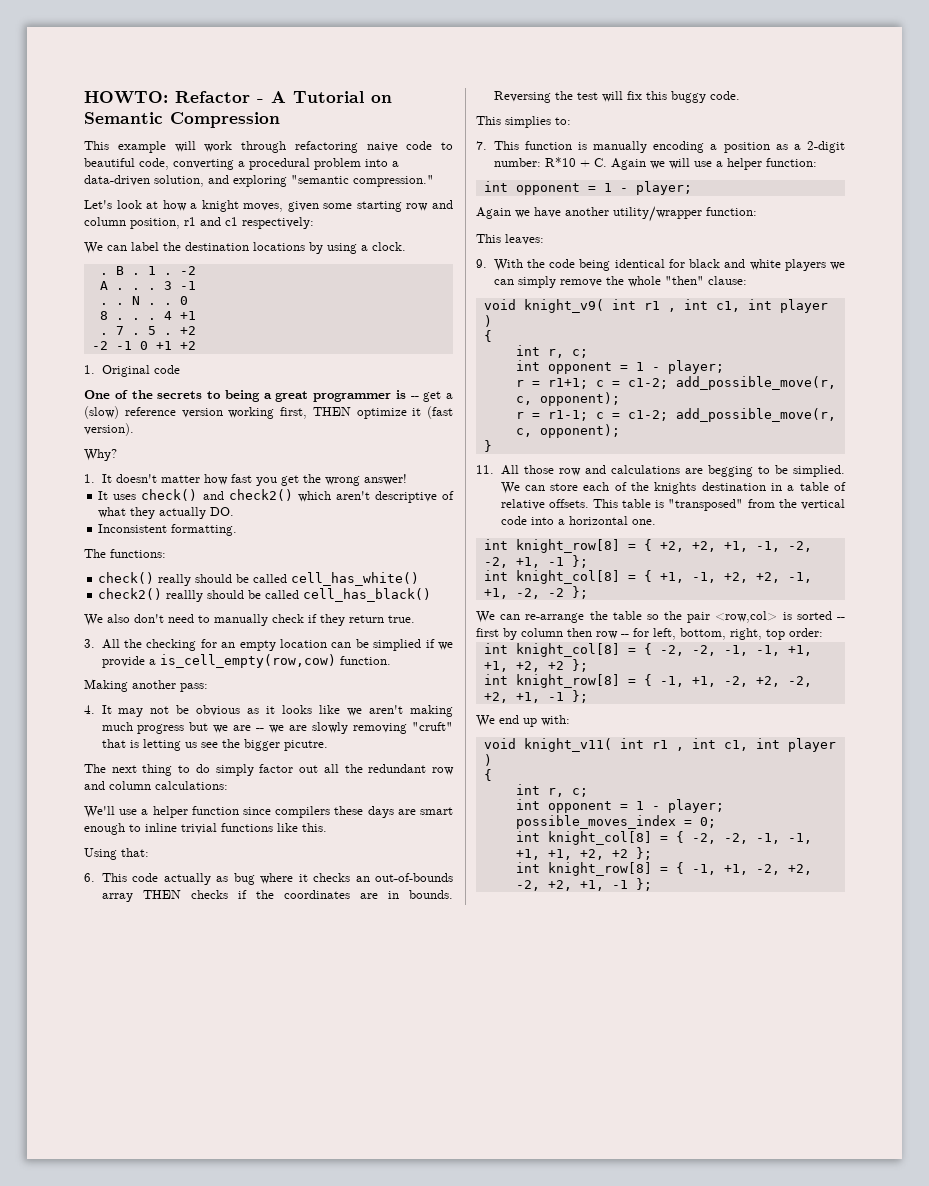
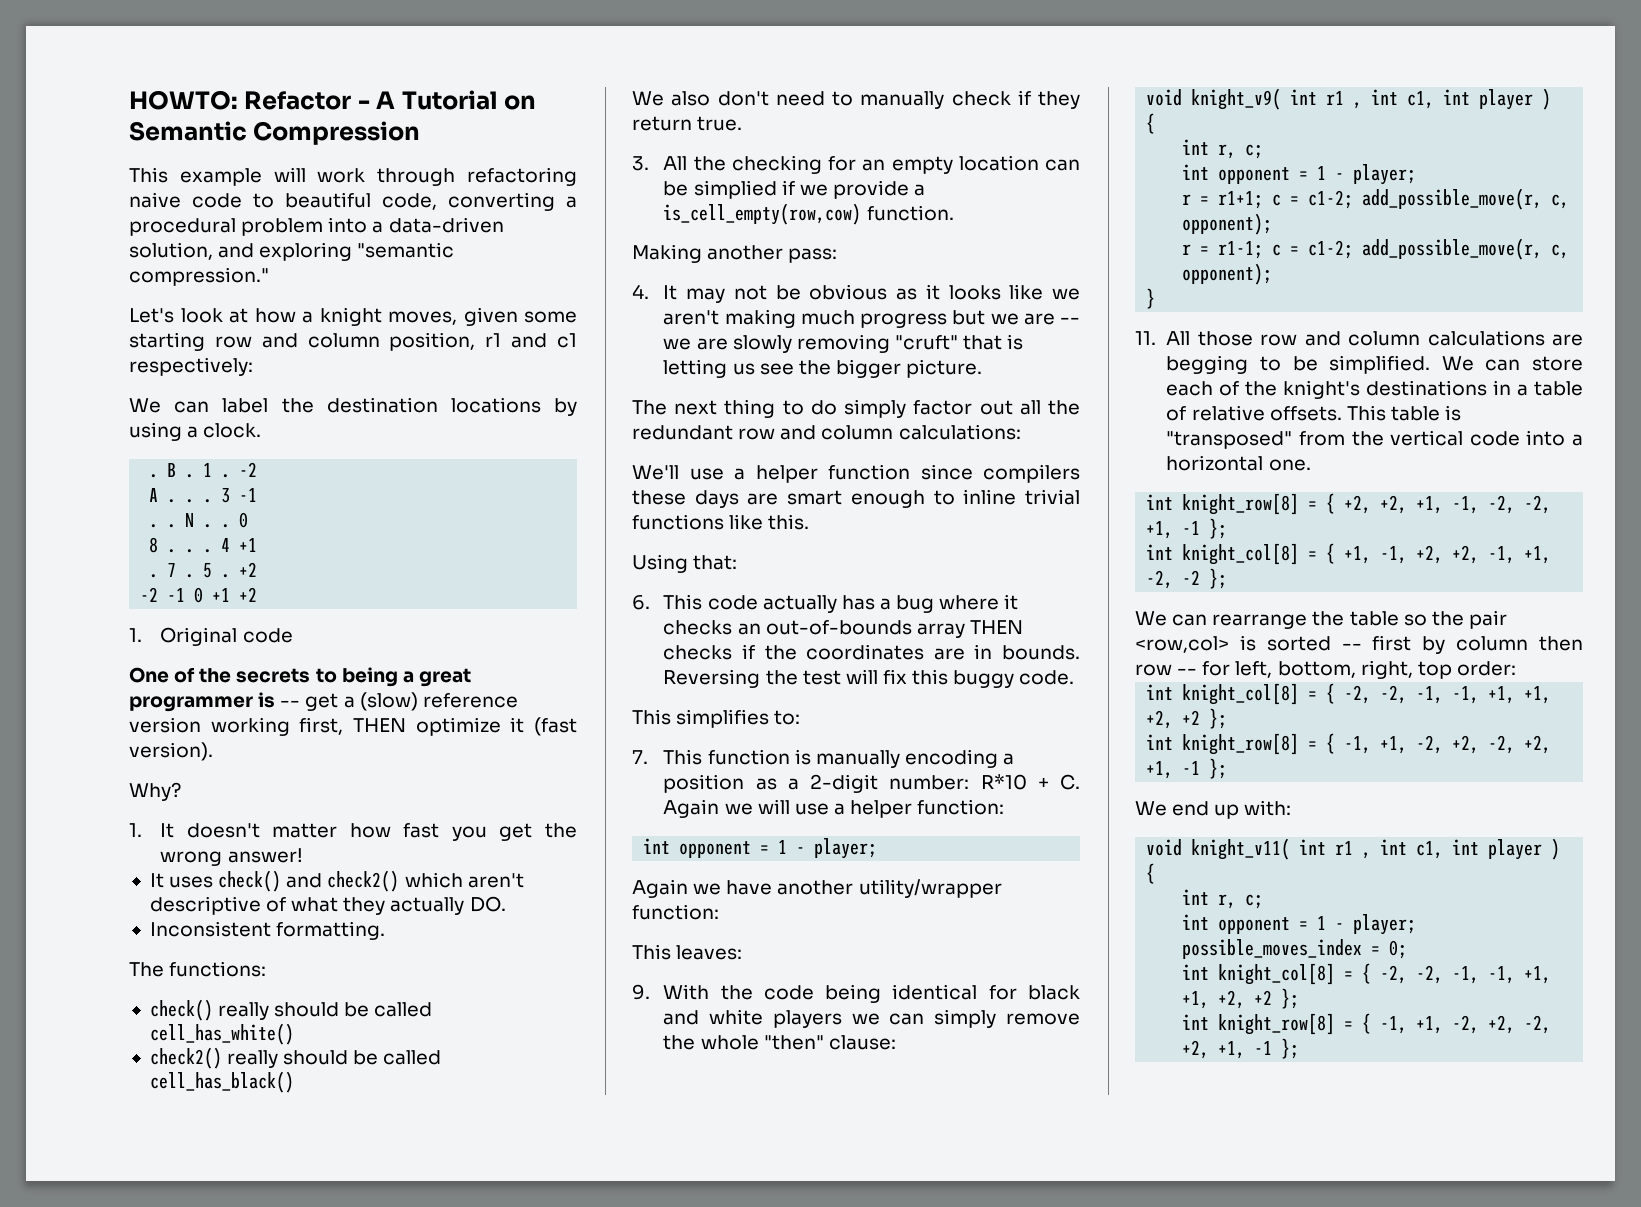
- check2() reallly should be called cell_has_black()
+ check2() really should be called cell_has_black()
- 4. It may not be obvious as it looks like we aren't making much progress but we are -- we are slowly removing "cruft" that is letting us see the bigger picutre.
+ 4. It may not be obvious as it looks like we aren't making much progress but we are -- we are slowly removing "cruft" that is letting us see the bigger picture.
- 6. This code actually as bug where it checks an out-of-bounds array THEN checks if the coordinates are in bounds.
+ 6. This code actually has a bug where it checks an out-of-bounds array THEN checks if the coordinates are in bounds.
- This simplies to:
+ This simplifies to:
- 11. All those row and calculations are begging to be simplied.
+ 11. All those row and column calculations are begging to be simplified.
- We can store each of the knights destination in a table of relative offsets.
+ We can store each of the knight's destinations in a table of relative offsets.
- We can re-arrange the table so the pair <row,col> is sorted -- first by column then row -- for left, bottom, right, top order:
+ We can rearrange the table so the pair <row,col> is sorted -- first by column then row -- for left, bottom, right, top order:

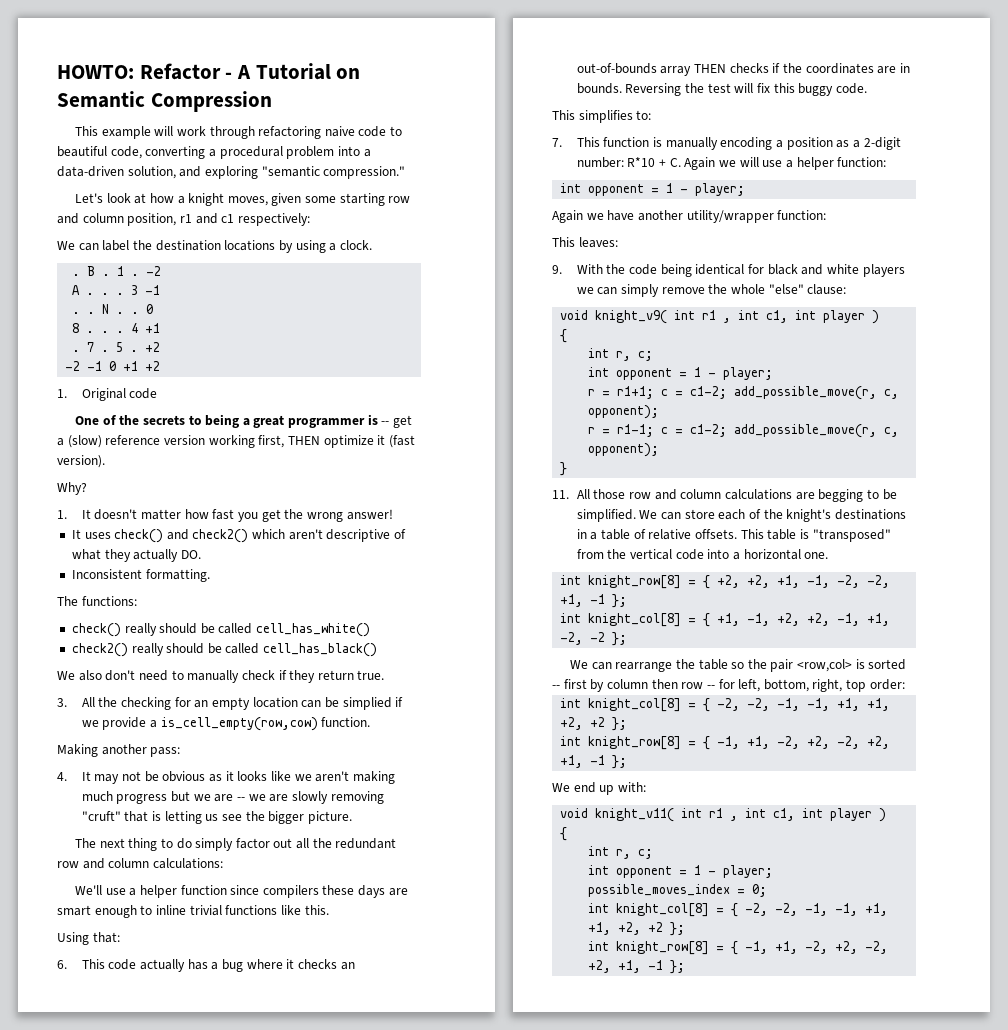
- 9. With the code being identical for black and white players we can simply remove the whole "then" clause:
+ 9. With the code being identical for black and white players we can simply remove the whole "else" clause:

